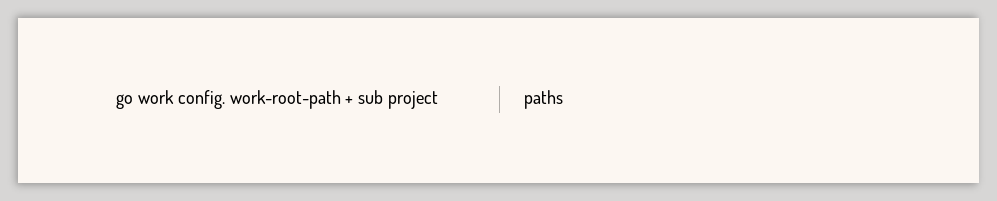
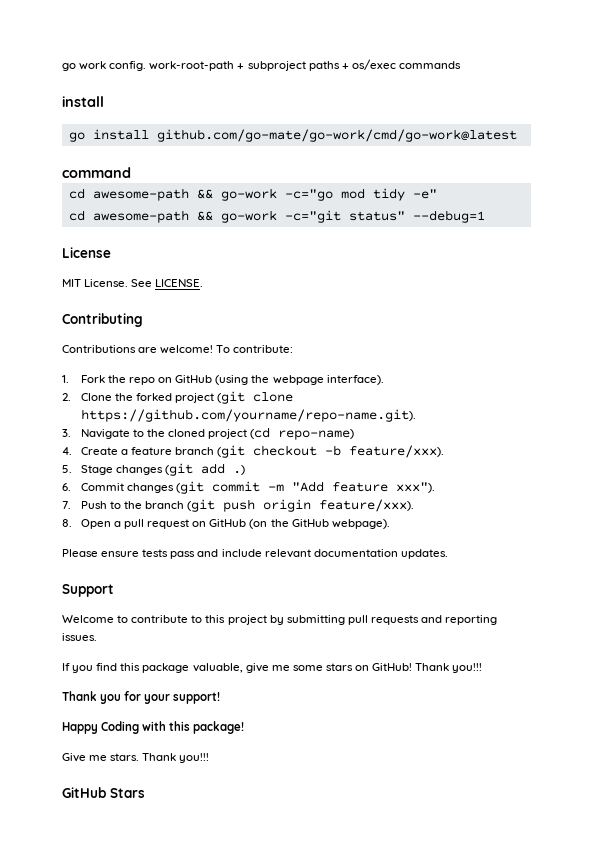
- go work config. work-root-path + sub project paths
+ go work config. work-root-path + subproject paths + os/exec commands
+ install
+ go install github.com/go-mate/go-work/cmd/go-work@latest
+ command
+ cd awesome-path && go-work -c="go mod tidy -e"
+ cd awesome-path && go-work -c="git status" --debug=1
+ License
+ MIT License. See LICENSE.
+ Contributing
+ Contributions are welcome! To contribute:
+ 1. Fork the repo on GitHub (using the webpage interface).
+ 2. Clone the forked project (git clone https://github.com/yourname/repo-name.git).
+ 3. Navigate to the cloned project (cd repo-name)
+ 4. Create a feature branch (git checkout -b feature/xxx).
+ 5. Stage changes (git add .)
+ 6. Commit changes (git commit -m "Add feature xxx").
+ 7. Push to the branch (git push origin feature/xxx).
+ 8. Open a pull request on GitHub (on the GitHub webpage).
+ Please ensure tests pass and include relevant documentation updates.
+ Support
+ Welcome to contribute to this project by submitting pull requests and reporting issues.
+ If you find this package valuable, give me some stars on GitHub! Thank you!!!
+ Thank you for your support!
+ Happy Coding with this package!
+ Give me stars. Thank you!!!
+ GitHub Stars

